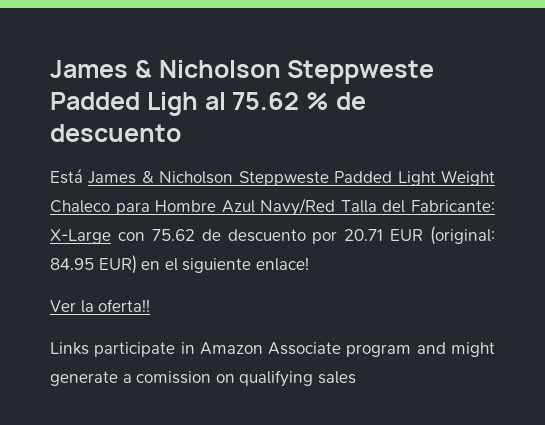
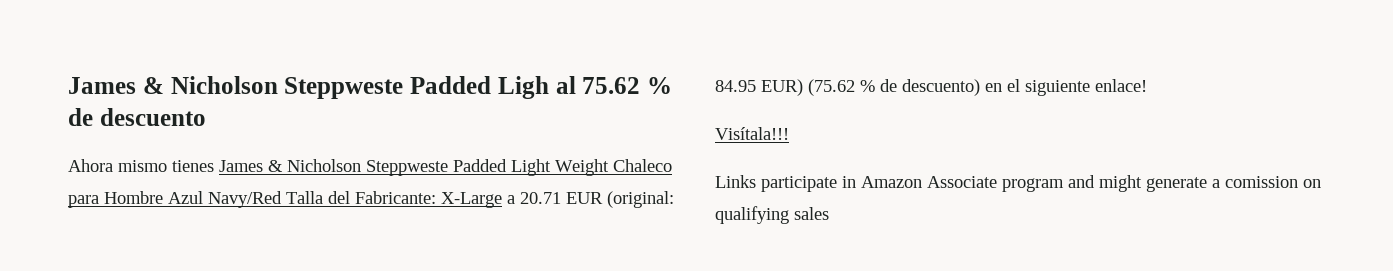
- Está James & Nicholson Steppweste Padded Light Weight Chaleco para Hombre Azul Navy/Red Talla del Fabricante: X-Large con 75.62 de descuento por 20.71 EUR (original: 84.95 EUR) en el siguiente enlace!
+ Ahora mismo tienes James & Nicholson Steppweste Padded Light Weight Chaleco para Hombre Azul Navy/Red Talla del Fabricante: X-Large a 20.71 EUR (original: 84.95 EUR) (75.62 % de descuento) en el siguiente enlace!
- Ver la oferta!!
+ Visítala!!!

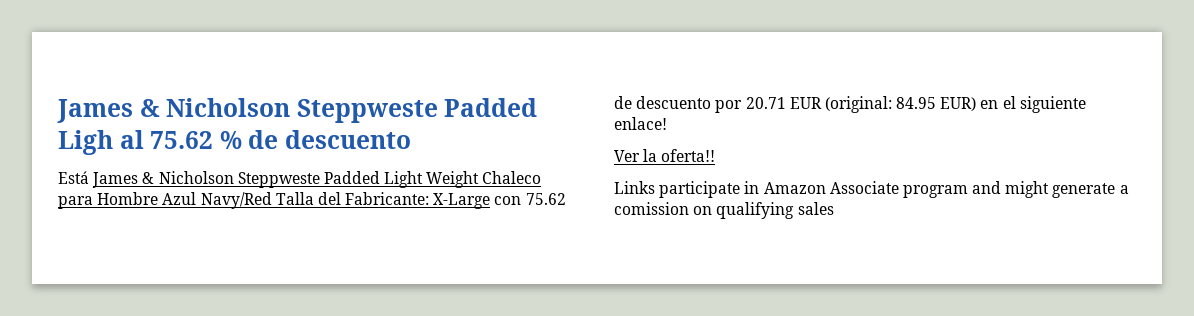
- Ahora mismo tienes James & Nicholson Steppweste Padded Light Weight Chaleco para Hombre Azul Navy/Red Talla del Fabricante: X-Large a 20.71 EUR (original: 84.95 EUR) (75.62 % de descuento) en el siguiente enlace!
+ Está James & Nicholson Steppweste Padded Light Weight Chaleco para Hombre Azul Navy/Red Talla del Fabricante: X-Large con 75.62 de descuento por 20.71 EUR (original: 84.95 EUR) en el siguiente enlace!
- Visítala!!!
+ Ver la oferta!!

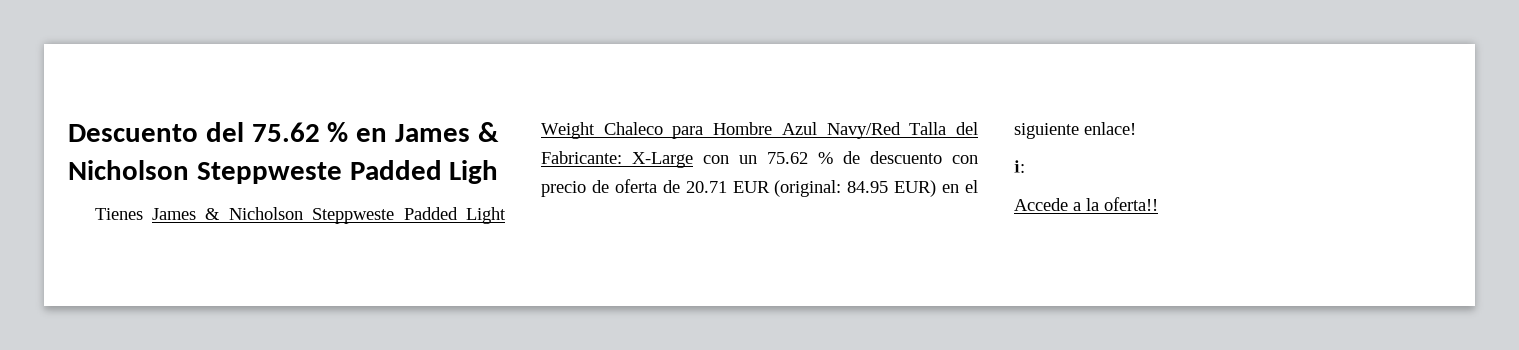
- James & Nicholson Steppweste Padded Ligh al 75.62 % de descuento
- Está James & Nicholson Steppweste Padded Light Weight Chaleco para Hombre Azul Navy/Red Talla del Fabricante: X-Large con 75.62 de descuento por 20.71 EUR (original: 84.95 EUR) en el siguiente enlace!
+ Descuento del 75.62 % en James & Nicholson Steppweste Padded Ligh
+ Tienes James & Nicholson Steppweste Padded Light Weight Chaleco para Hombre Azul Navy/Red Talla del Fabricante: X-Large con un 75.62 % de descuento con precio de oferta de 20.71 EUR (original: 84.95 EUR) en el siguiente enlace!
- Ver la oferta!!
+ ℹ:
+ Accede a la oferta!!
- Links participate in Amazon Associate program and might generate a comission on qualifying sales

